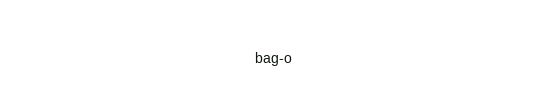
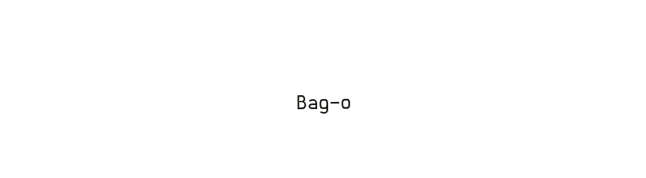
- bag-o
+ Bag-o

